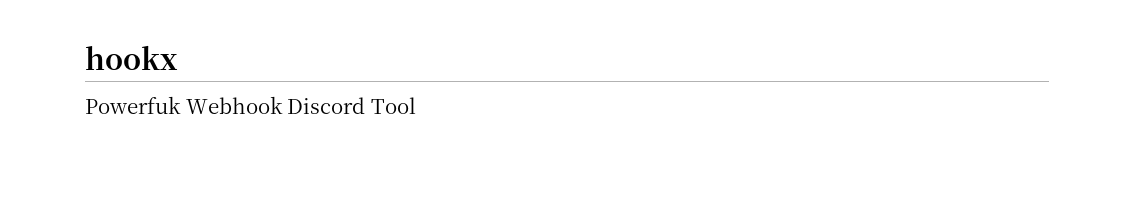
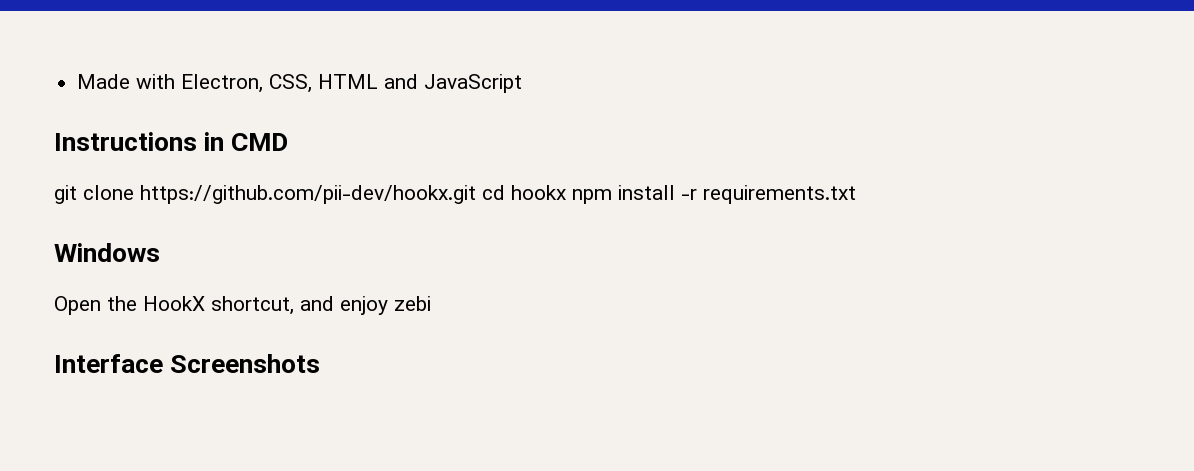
- hookx
- Powerfuk Webhook Discord Tool
+ Made with Electron, CSS, HTML and JavaScript
+ Instructions in CMD
+ git clone https://github.com/pii-dev/hookx.git cd hookx npm install -r requirements.txt
+ Windows
+ Open the HookX shortcut, and enjoy zebi
+ Interface Screenshots

